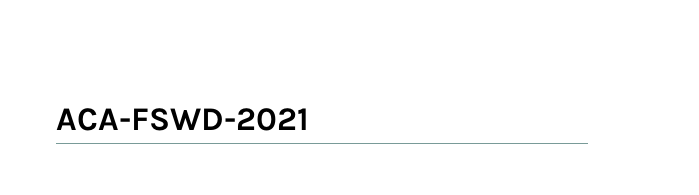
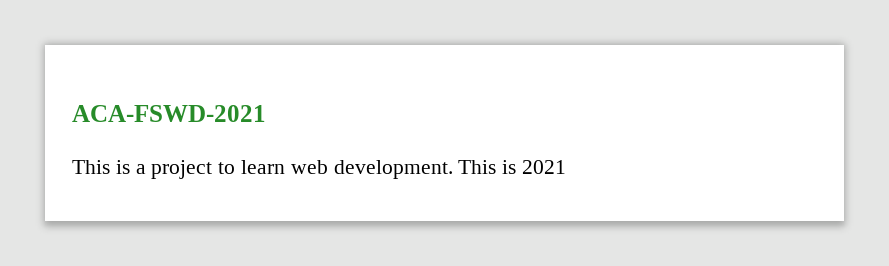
+ This is a project to learn web development. This is 2021

